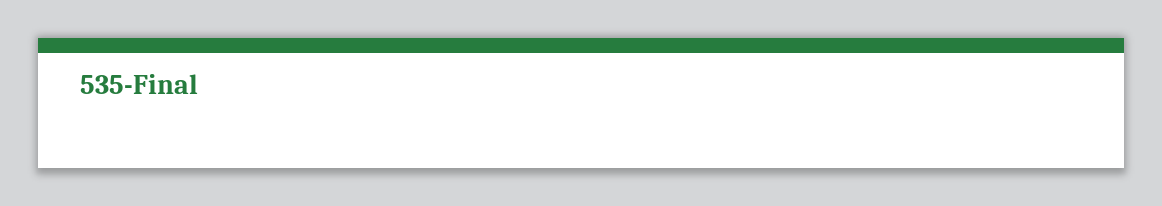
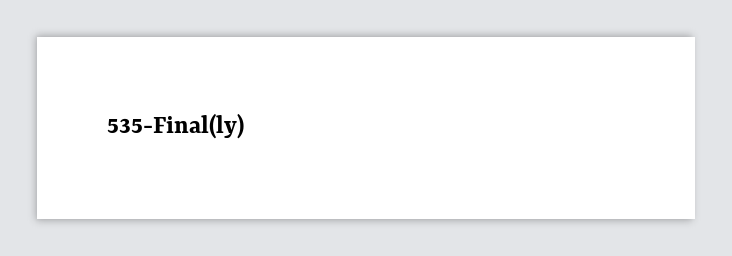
- 535-Final
+ 535-Final(ly)

